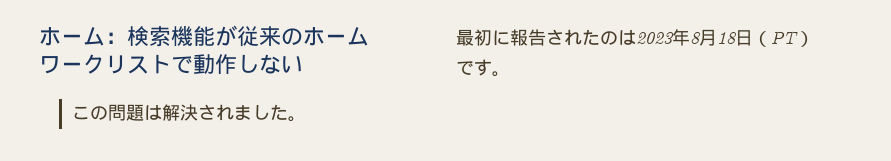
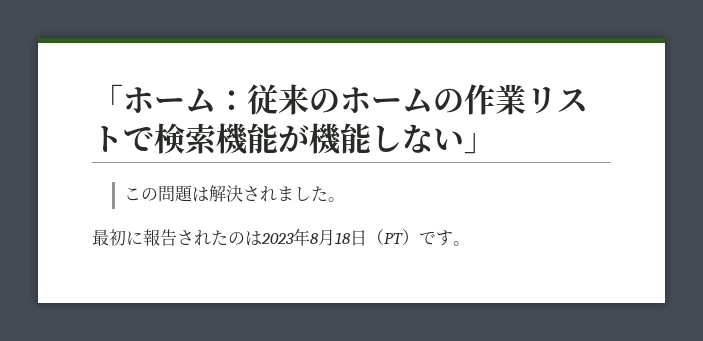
- ホーム：検索機能が従来のホームワークリストで動作しない
+ 「ホーム：従来のホームの作業リストで検索機能が機能しない」

